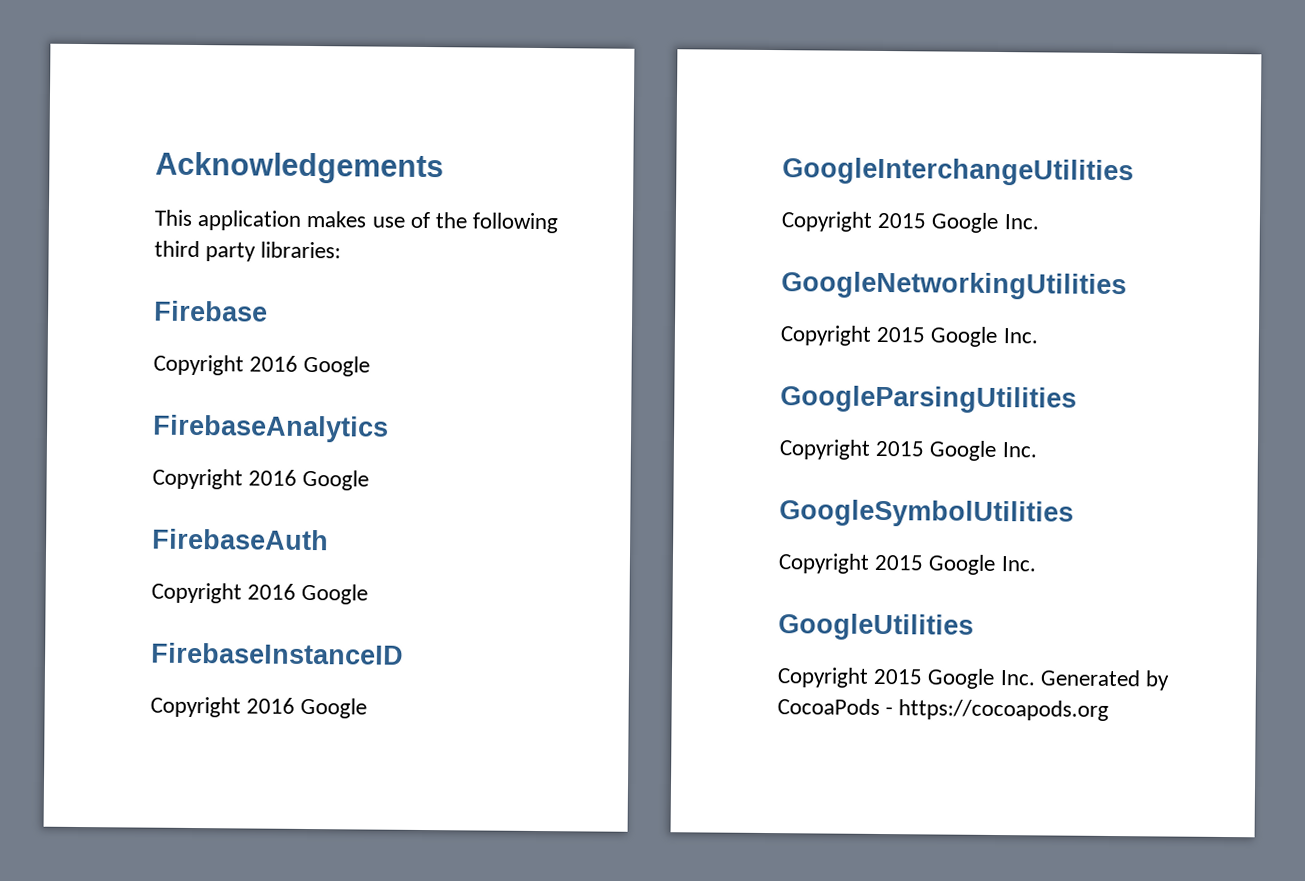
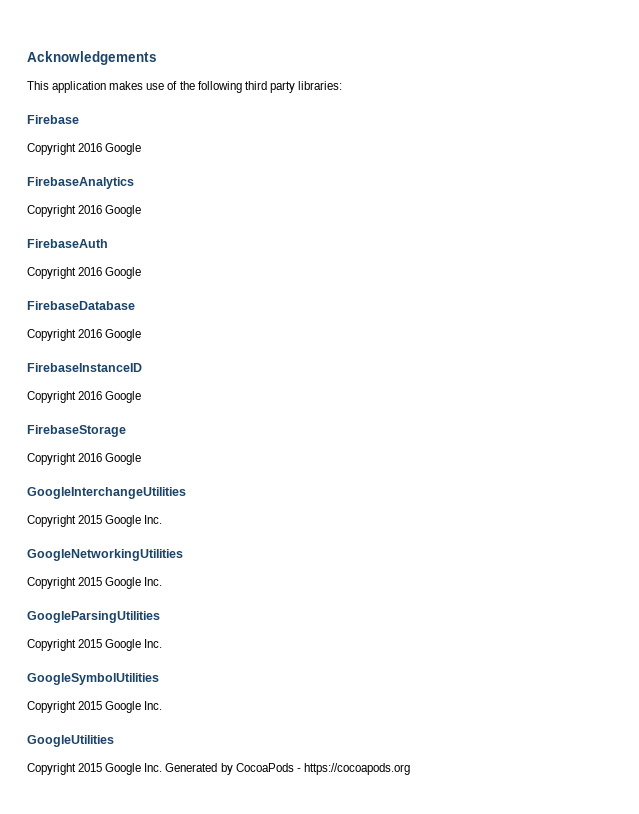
+ FirebaseDatabase
+ Copyright 2016 Google
+ FirebaseStorage
+ Copyright 2016 Google

